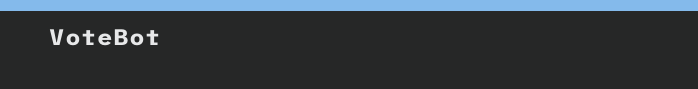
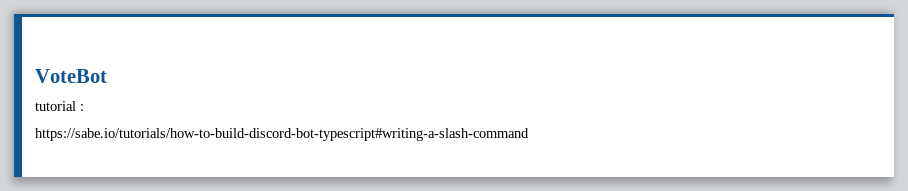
+ tutorial :
+ https://sabe.io/tutorials/how-to-build-discord-bot-typescript#writing-a-slash-command

